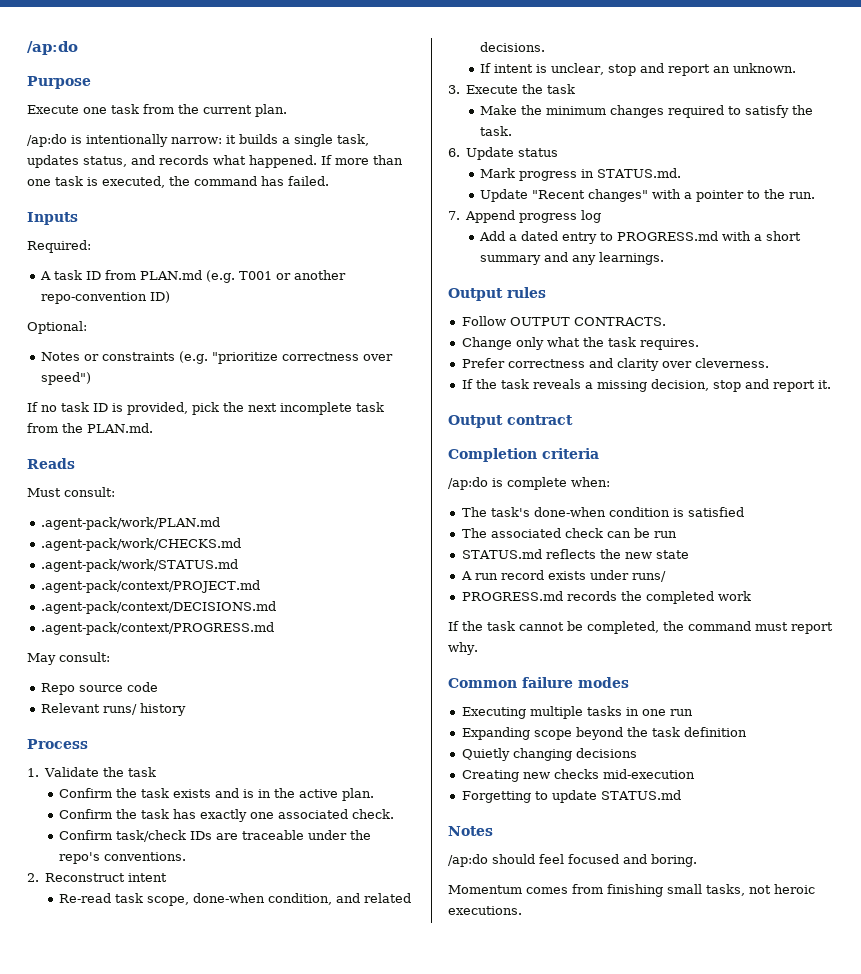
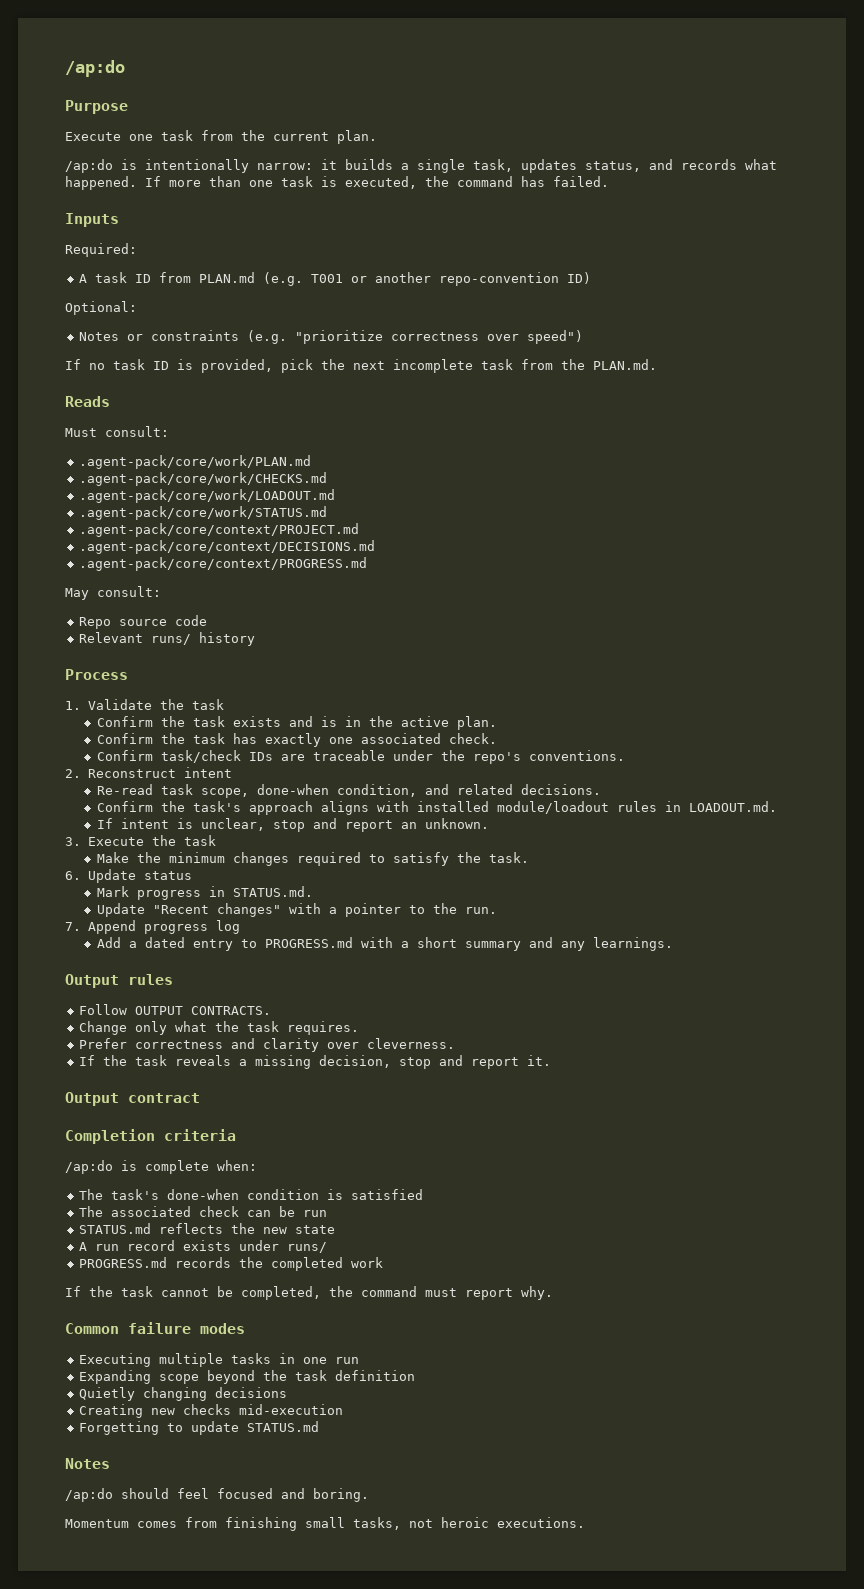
- .agent-pack/work/PLAN.md
- .agent-pack/work/CHECKS.md
- .agent-pack/work/STATUS.md
- .agent-pack/context/PROJECT.md
- .agent-pack/context/DECISIONS.md
- .agent-pack/context/PROGRESS.md
+ .agent-pack/core/work/PLAN.md
+ .agent-pack/core/work/CHECKS.md
+ .agent-pack/core/work/LOADOUT.md
+ .agent-pack/core/work/STATUS.md
+ .agent-pack/core/context/PROJECT.md
+ .agent-pack/core/context/DECISIONS.md
+ .agent-pack/core/context/PROGRESS.md
+ Confirm the task's approach aligns with installed module/loadout rules in LOADOUT.md.

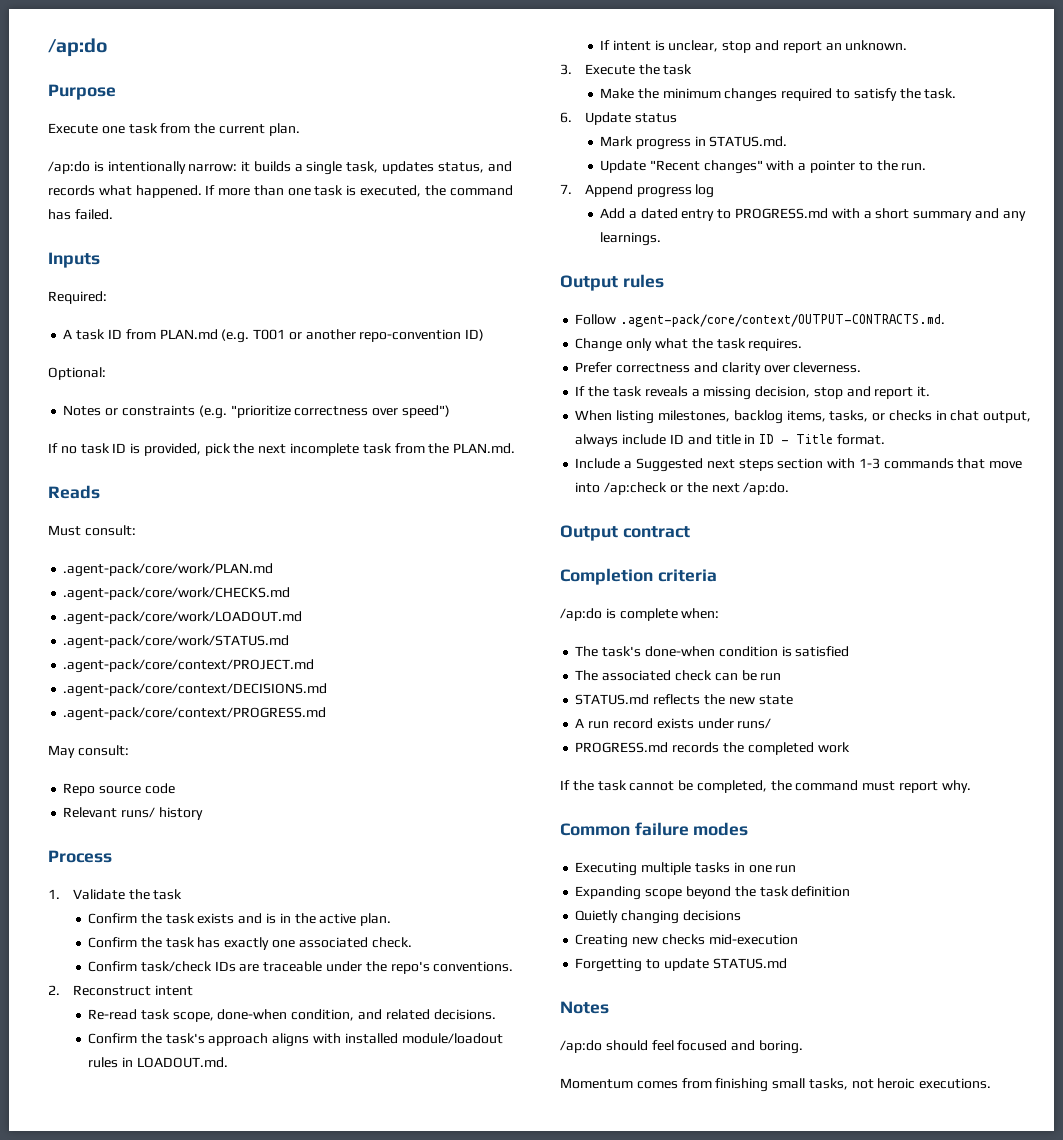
- Follow OUTPUT CONTRACTS.
+ Follow .agent-pack/core/context/OUTPUT-CONTRACTS.md.
+ When listing milestones, backlog items, tasks, or checks in chat output, always include ID and title in ID - Title format.
+ Include a Suggested next steps section with 1-3 commands that move into /ap:check or the next /ap:do.

